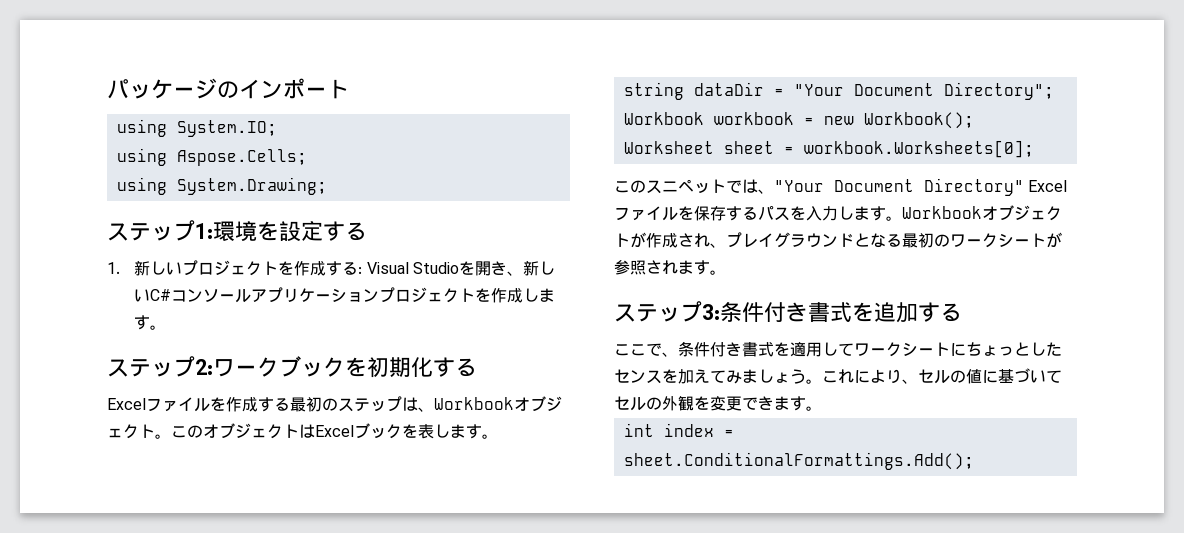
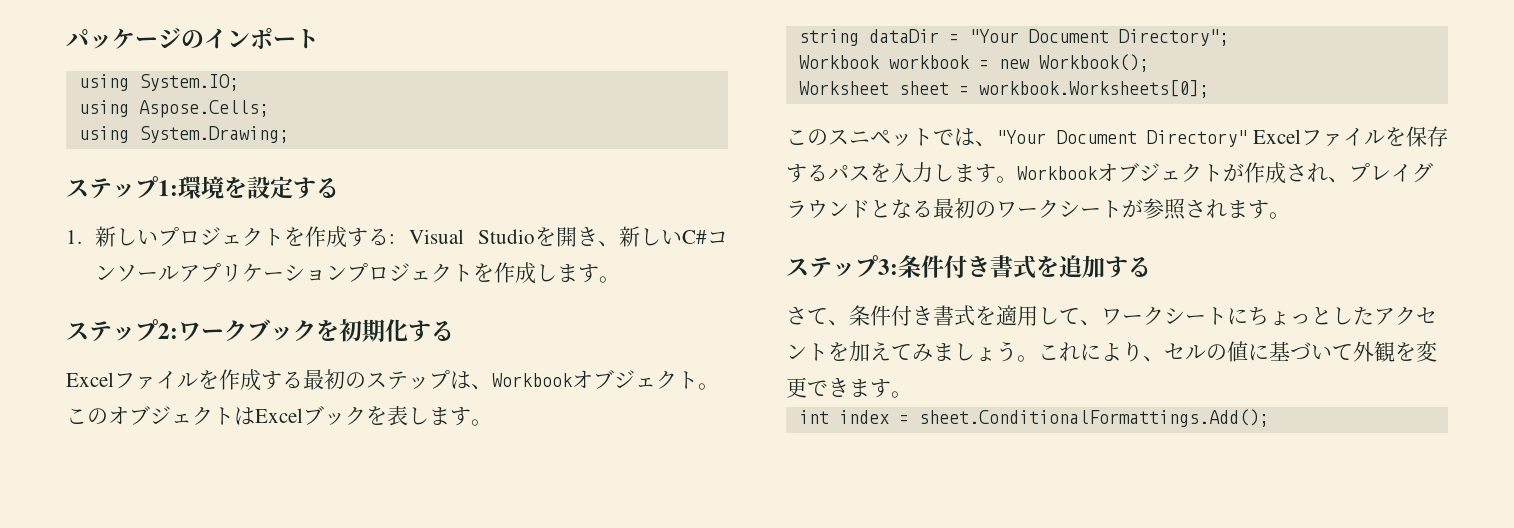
- ここで、条件付き書式を適用してワークシートにちょっとしたセンスを加えてみましょう。
+ さて、条件付き書式を適用して、ワークシートにちょっとしたアクセントを加えてみましょう。
- これにより、セルの値に基づいてセルの外観を変更できます。
+ これにより、セルの値に基づいて外観を変更できます。

